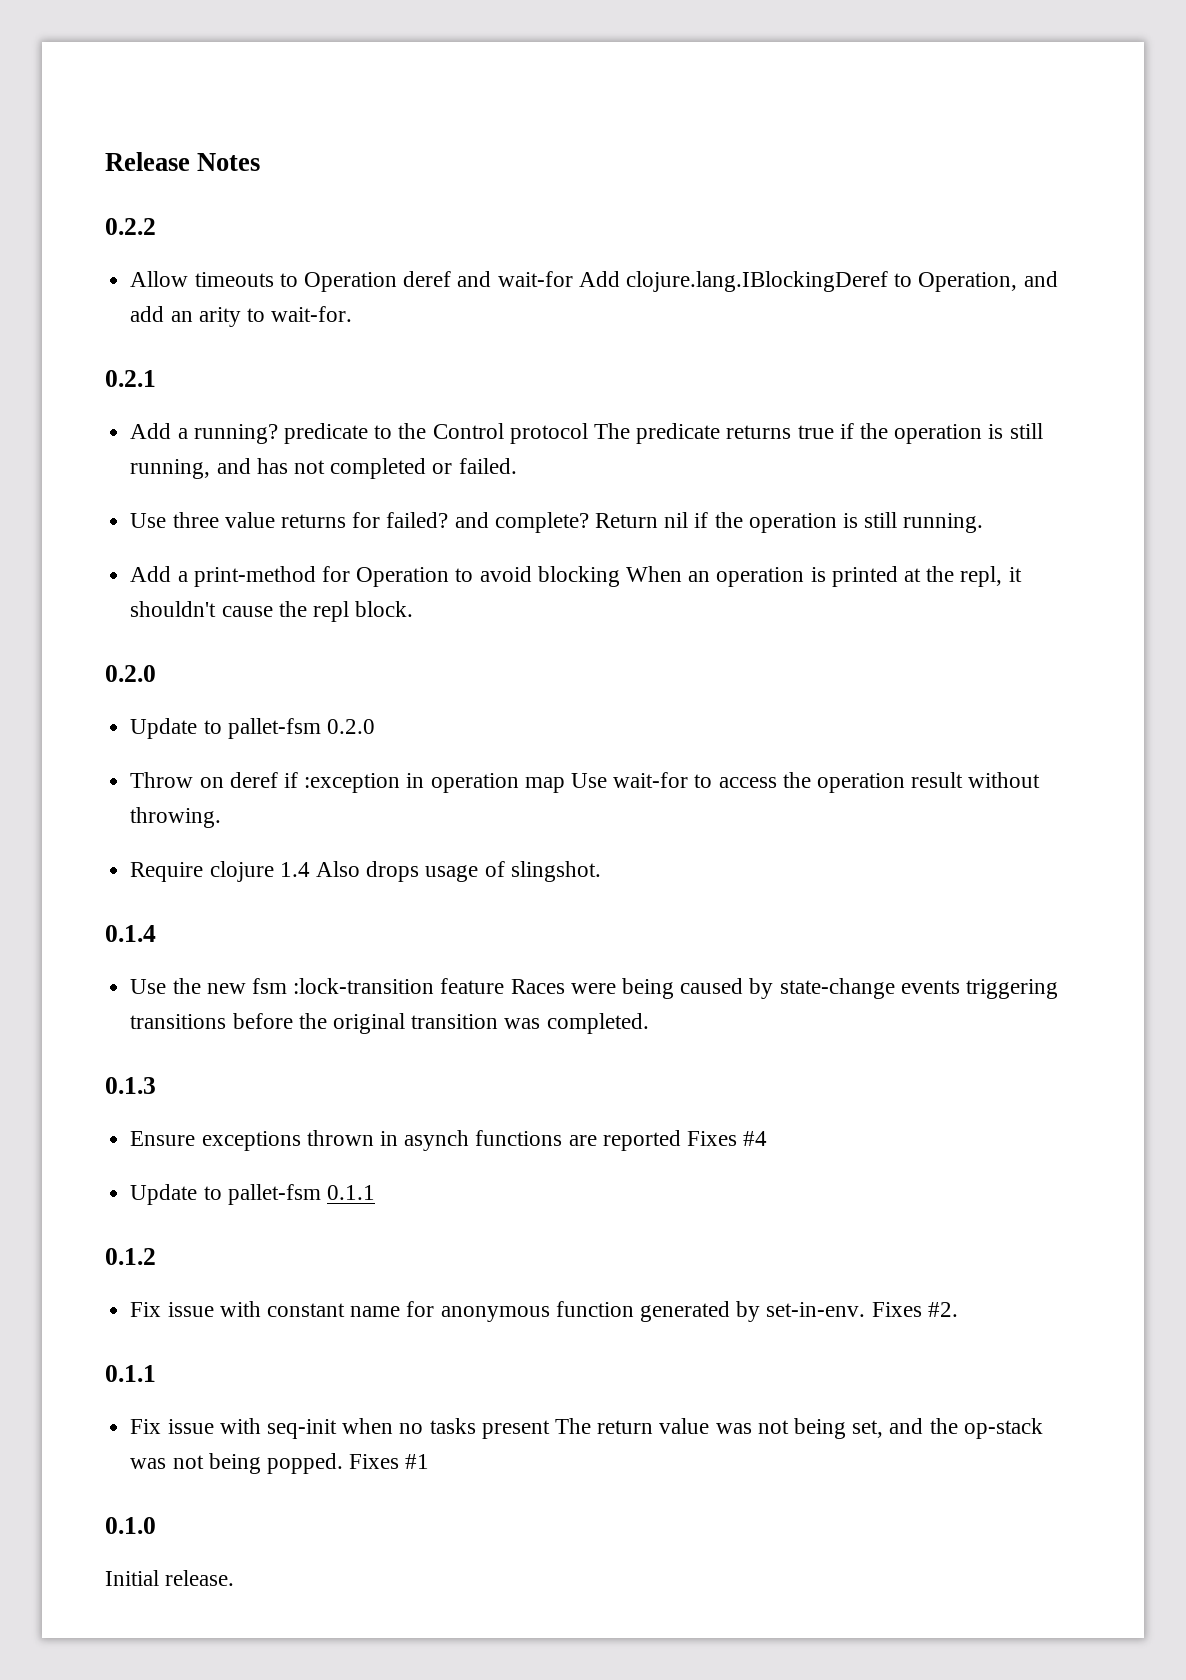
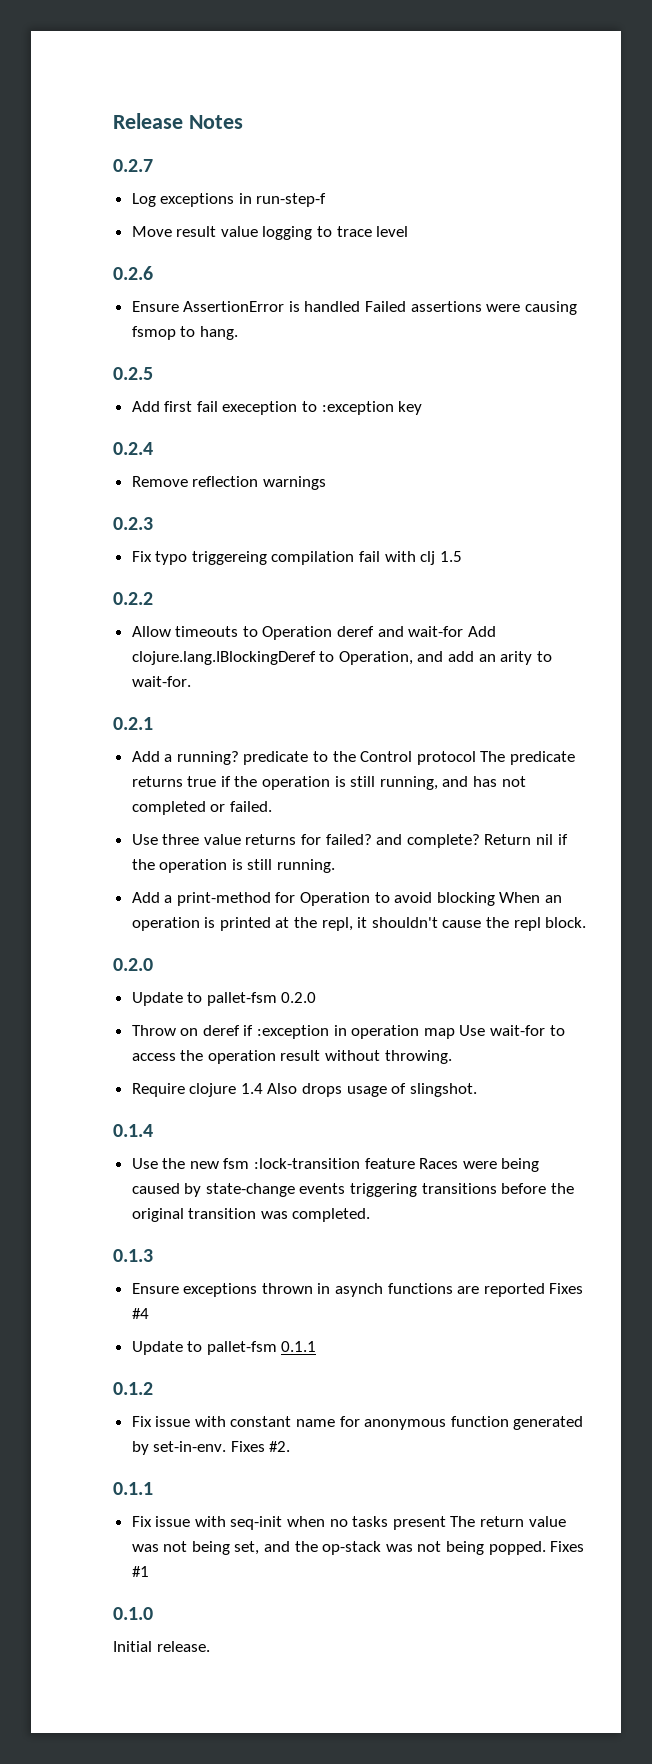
+ 0.2.7
+ Log exceptions in run-step-f
+ Move result value logging to trace level
+ 0.2.6
+ Ensure AssertionError is handled Failed assertions were causing fsmop to hang.
+ 0.2.5
+ Add first fail exeception to :exception key
+ 0.2.4
+ Remove reflection warnings
+ 0.2.3
+ Fix typo triggereing compilation fail with clj 1.5

